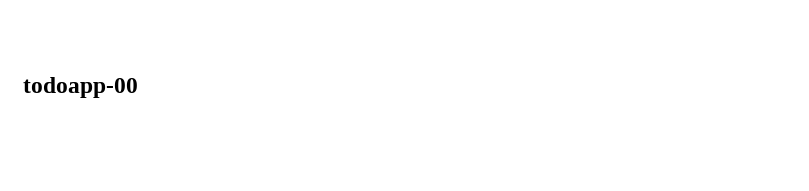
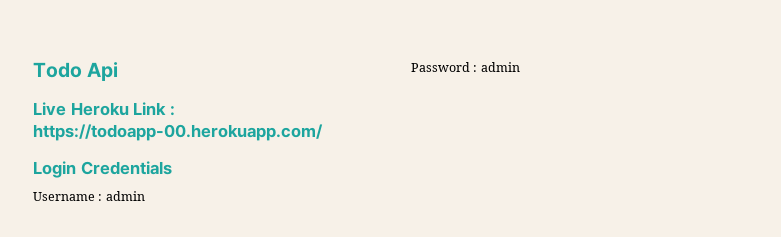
- todoapp-00
+ Todo Api
+ Live Heroku Link : https://todoapp-00.herokuapp.com/
+ Login Credentials
+ Username : admin
+ Password : admin

